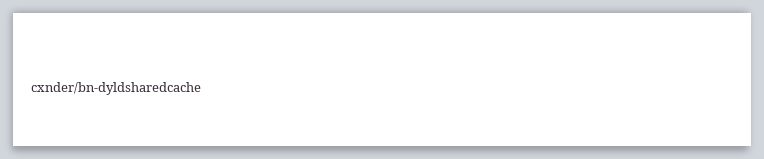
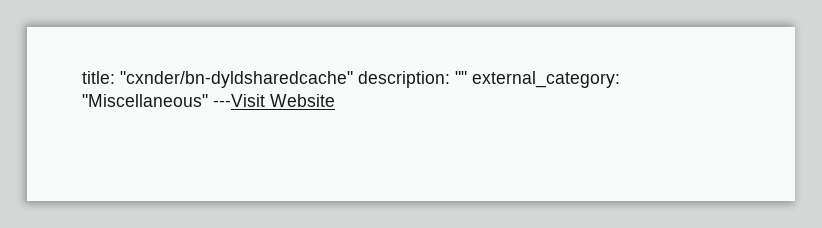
- cxnder/bn-dyldsharedcache
+ title: "cxnder/bn-dyldsharedcache" description: "" external_category: "Miscellaneous" ---Visit Website

